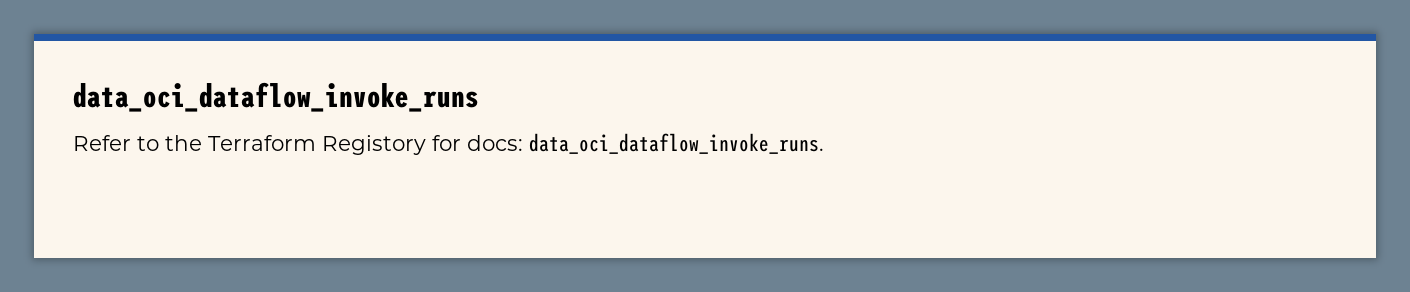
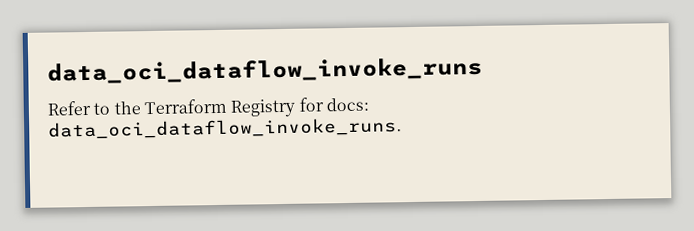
- Refer to the Terraform Registory for docs: data_oci_dataflow_invoke_runs.
+ Refer to the Terraform Registry for docs: data_oci_dataflow_invoke_runs.

